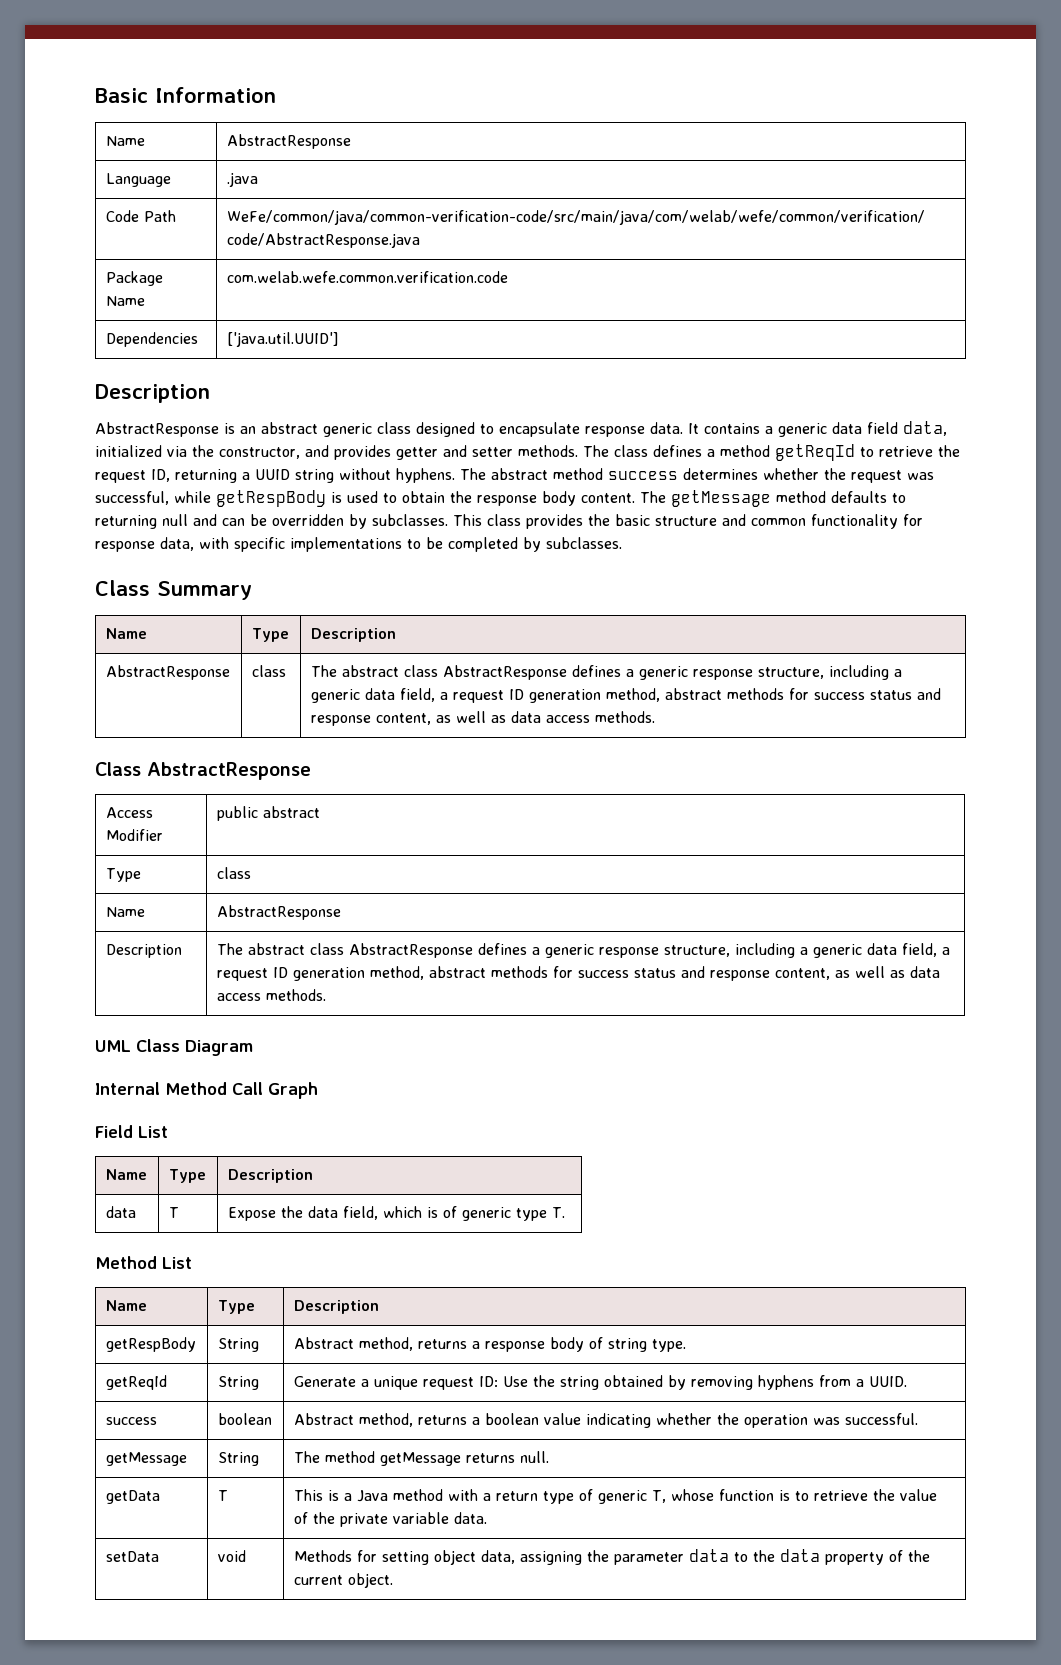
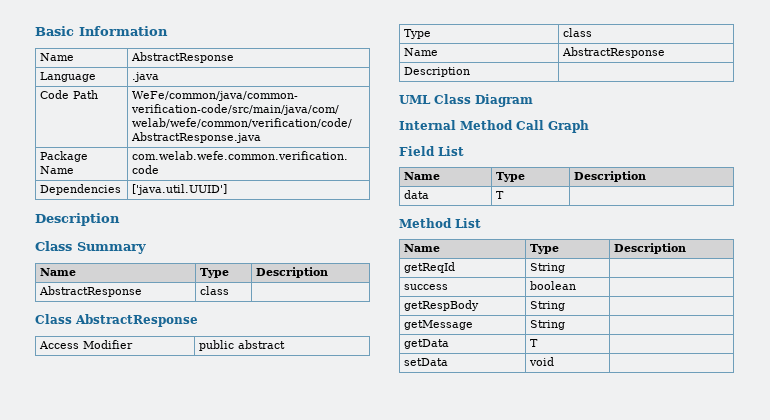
- AbstractResponse is an abstract generic class designed to encapsulate response data. It contains a generic data field data, initialized via the constructor, and provides getter and setter methods. The class defines a method getReqId to retrieve the request ID, returning a UUID string without hyphens. The abstract method success determines whether the request was successful, while getRespBody is used to obtain the response body content. The getMessage method defaults to returning null and can be overridden by subclasses. This class provides the basic structure and common functionality for response data, with specific implementations to be completed by subclasses.
- AbstractResponse | class | The abstract class AbstractResponse defines a generic response structure, including a generic data field, a request ID generation method, abstract methods for success status and response content, as well as data access methods.
+ AbstractResponse | class |
- Description | The abstract class AbstractResponse defines a generic response structure, including a generic data field, a request ID generation method, abstract methods for success status and response content, as well as data access methods.
+ Description |
- data | T | Expose the data field, which is of generic type T.
+ data | T |
- getRespBody | String | Abstract method, returns a response body of string type.
- getReqId | String | Generate a unique request ID: Use the string obtained by removing hyphens from a UUID.
- success | boolean | Abstract method, returns a boolean value indicating whether the operation was successful.
- getMessage | String | The method getMessage returns null.
- getData | T | This is a Java method with a return type of generic T, whose function is to retrieve the value of the private variable data.
- setData | void | Methods for setting object data, assigning the parameter data to the data property of the current object.
+ getReqId | String |
+ success | boolean |
+ getRespBody | String |
+ getMessage | String |
+ getData | T |
+ setData | void |

